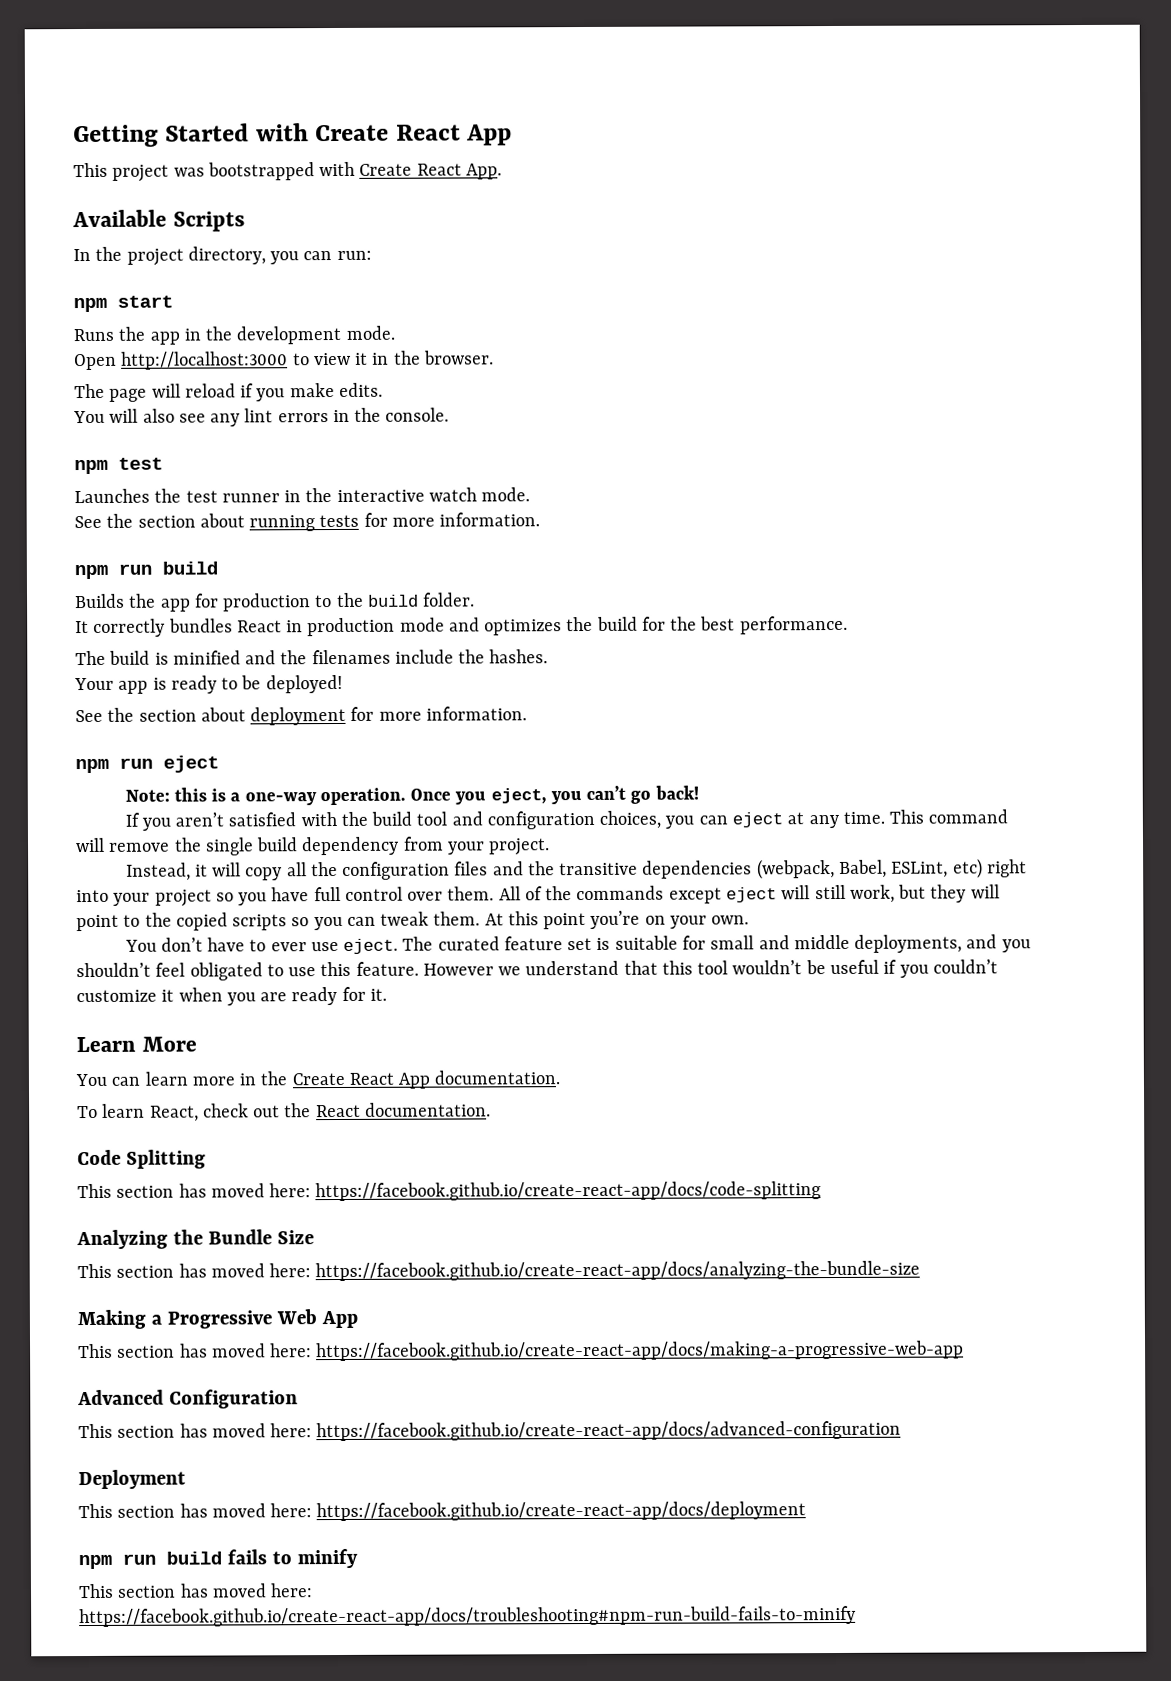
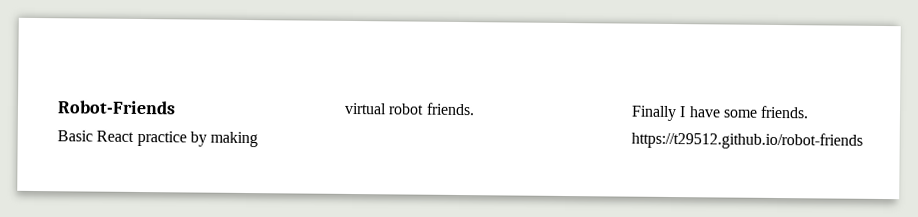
- Getting Started with Create React App
- This project was bootstrapped with Create React App.
- Available Scripts
- In the project directory, you can run:
- npm start
- Runs the app in the development mode.
- Open http://localhost:3000 to view it in the browser.
- The page will reload if you make edits.
- You will also see any lint errors in the console.
- npm test
- Launches the test runner in the interactive watch mode.
- See the section about running tests for more information.
- npm run build
- Builds the app for production to the build folder.
- It correctly bundles React in production mode and optimizes the build for the best performance.
- The build is minified and the filenames include the hashes.
- Your app is ready to be deployed!
- See the section about deployment for more information.
- npm run eject
- Note: this is a one-way operation. Once you eject, you can’t go back!
- If you aren’t satisfied with the build tool and configuration choices, you can eject at any time. This command will remove the single build dependency from your project.
- Instead, it will copy all the configuration files and the transitive dependencies (webpack, Babel, ESLint, etc) right into your project so you have full control over them. All of the commands except eject will still work, but they will point to the copied scripts so you can tweak them. At this point you’re on your own.
- You don’t have to ever use eject. The curated feature set is suitable for small and middle deployments, and you shouldn’t feel obligated to use this feature. However we understand that this tool wouldn’t be useful if you couldn’t customize it when you are ready for it.
- Learn More
- You can learn more in the Create React App documentation.
- To learn React, check out the React documentation.
- Code Splitting
- This section has moved here: https://facebook.github.io/create-react-app/docs/code-splitting
- Analyzing the Bundle Size
- This section has moved here: https://facebook.github.io/create-react-app/docs/analyzing-the-bundle-size
- Making a Progressive Web App
- This section has moved here: https://facebook.github.io/create-react-app/docs/making-a-progressive-web-app
- Advanced Configuration
- This section has moved here: https://facebook.github.io/create-react-app/docs/advanced-configuration
- Deployment
- This section has moved here: https://facebook.github.io/create-react-app/docs/deployment
- npm run build fails to minify
- This section has moved here: https://facebook.github.io/create-react-app/docs/troubleshooting#npm-run-build-fails-to-minify
+ Robot-Friends
+ Basic React practice by making virtual robot friends.
+ Finally I have some friends.
+ https://t29512.github.io/robot-friends

